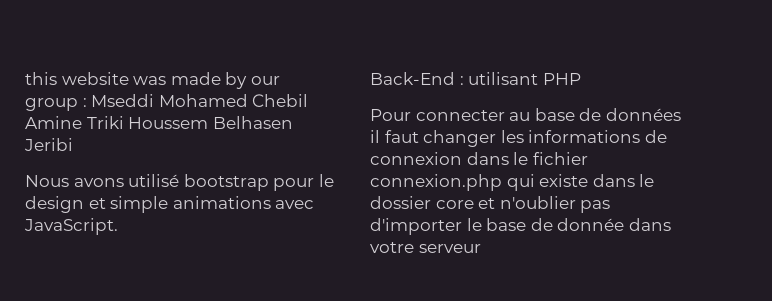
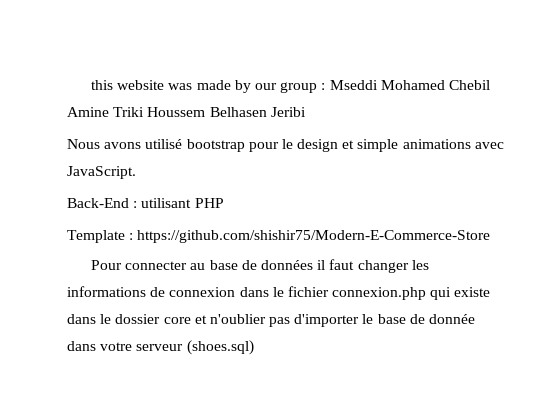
+ Template : https://github.com/shishir75/Modern-E-Commerce-Store
- Pour connecter au base de données il faut changer les informations de connexion dans le fichier connexion.php qui existe dans le dossier core et n'oublier pas d'importer le base de donnée dans votre serveur
+ Pour connecter au base de données il faut changer les informations de connexion dans le fichier connexion.php qui existe dans le dossier core et n'oublier pas d'importer le base de donnée dans votre serveur (shoes.sql)

